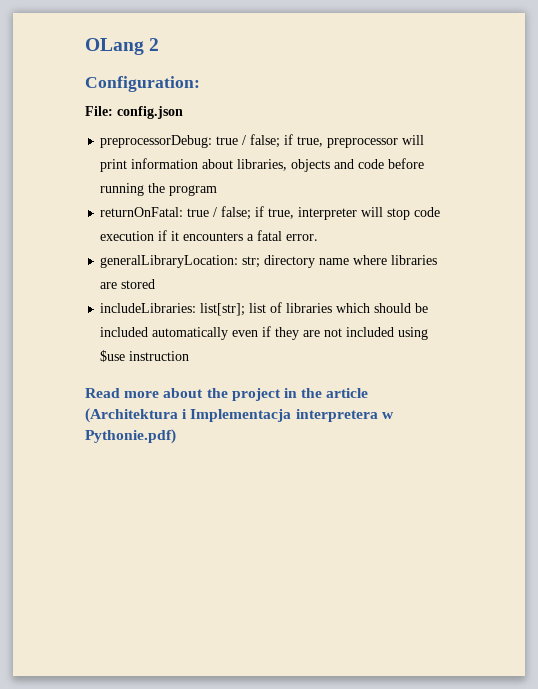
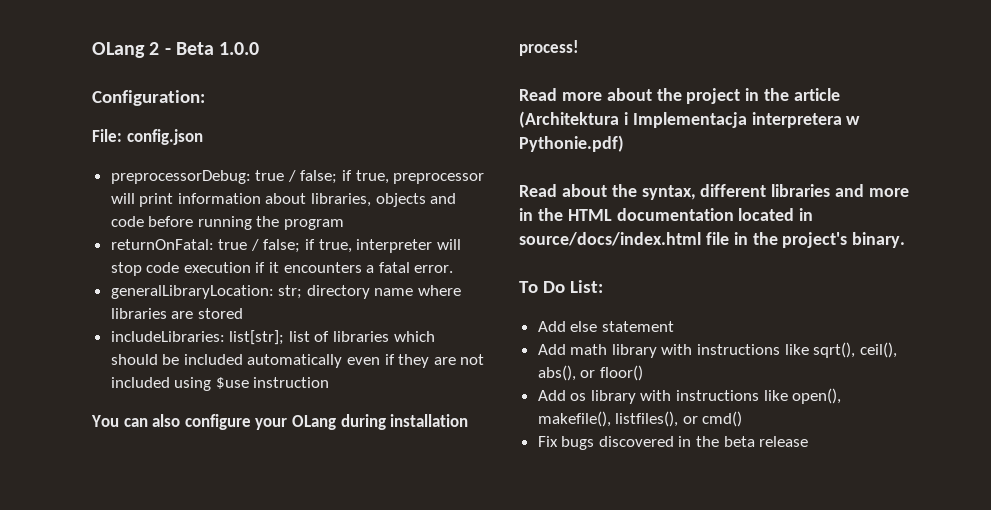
- OLang 2
+ OLang 2 - Beta 1.0.0
+ You can also configure your OLang during installation process!
+ Read about the syntax, different libraries and more in the HTML documentation located in source/docs/index.html file in the project's binary.
+ To Do List:
+ Add else statement
+ Add math library with instructions like sqrt(), ceil(), abs(), or floor()
+ Add os library with instructions like open(), makefile(), listfiles(), or cmd()
+ Fix bugs discovered in the beta release

